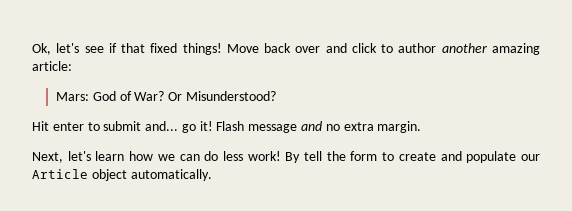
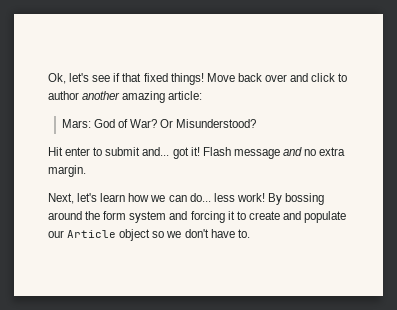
- Hit enter to submit and... go it!
+ Hit enter to submit and... got it!
- Next, let's learn how we can do less work!
+ Next, let's learn how we can do... less work!
- By tell the form to create and populate our Article object automatically.
+ By bossing around the form system and forcing it to create and populate our Article object so we don't have to.

